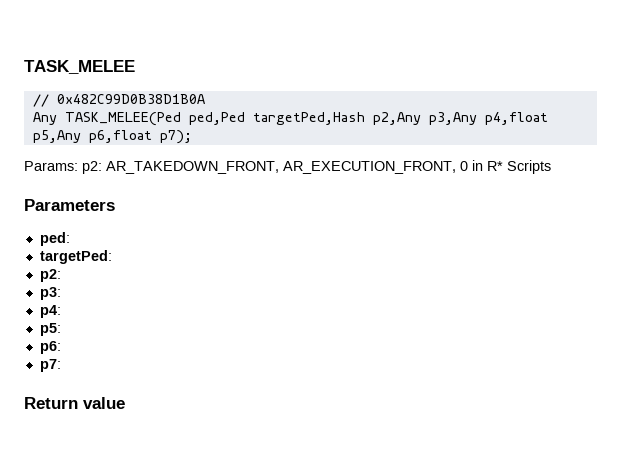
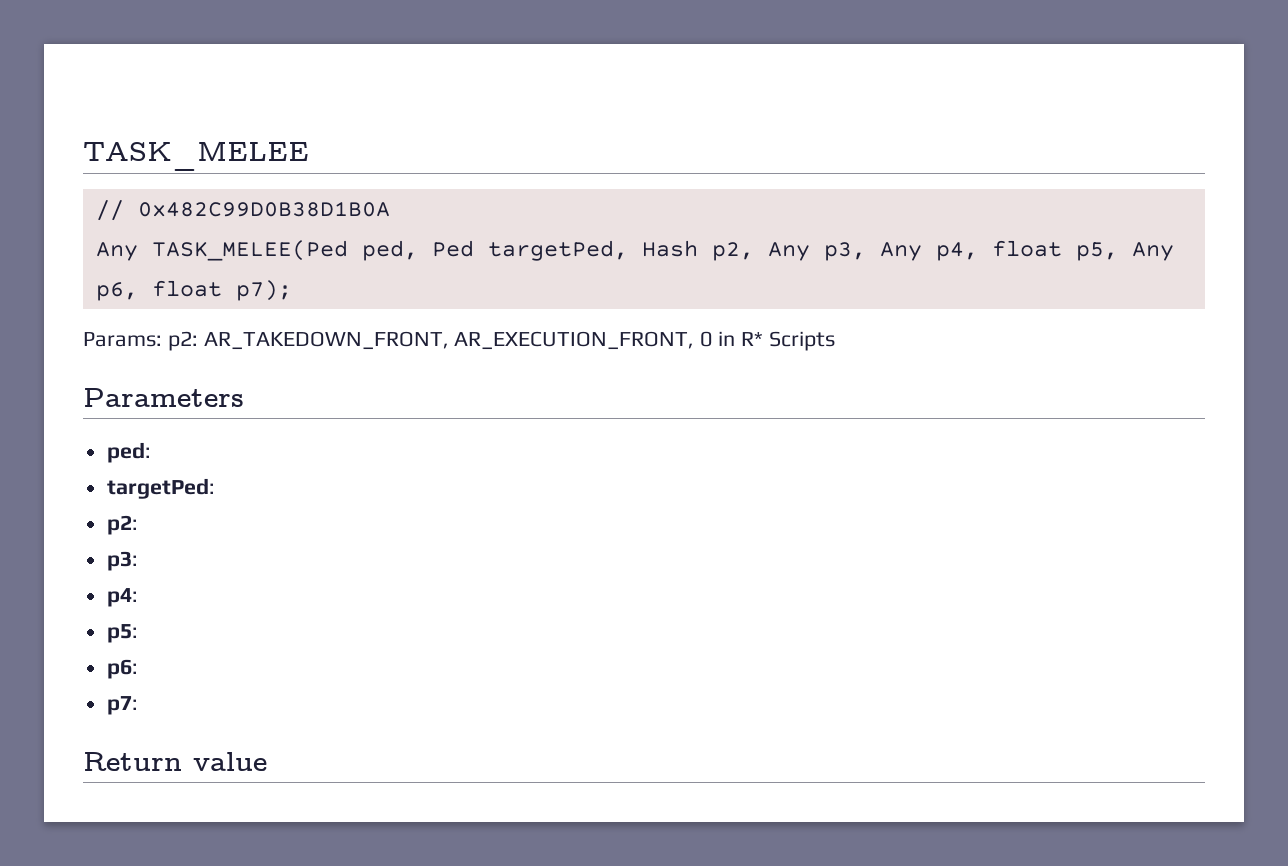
- Any TASK_MELEE(Ped ped,Ped targetPed,Hash p2,Any p3,Any p4,float p5,Any p6,float p7);
+ Any TASK_MELEE(Ped ped, Ped targetPed, Hash p2, Any p3, Any p4, float p5, Any p6, float p7);

